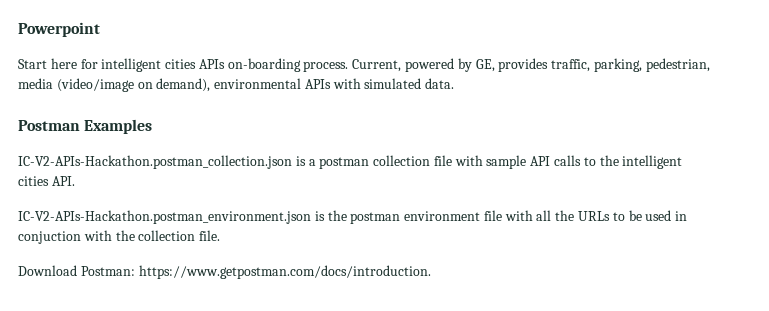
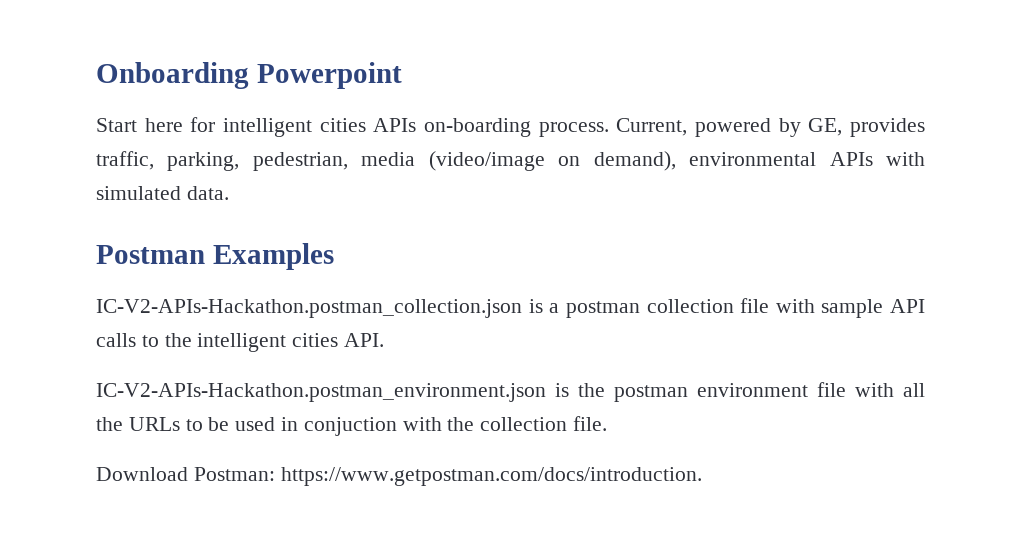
- Powerpoint
+ Onboarding Powerpoint

